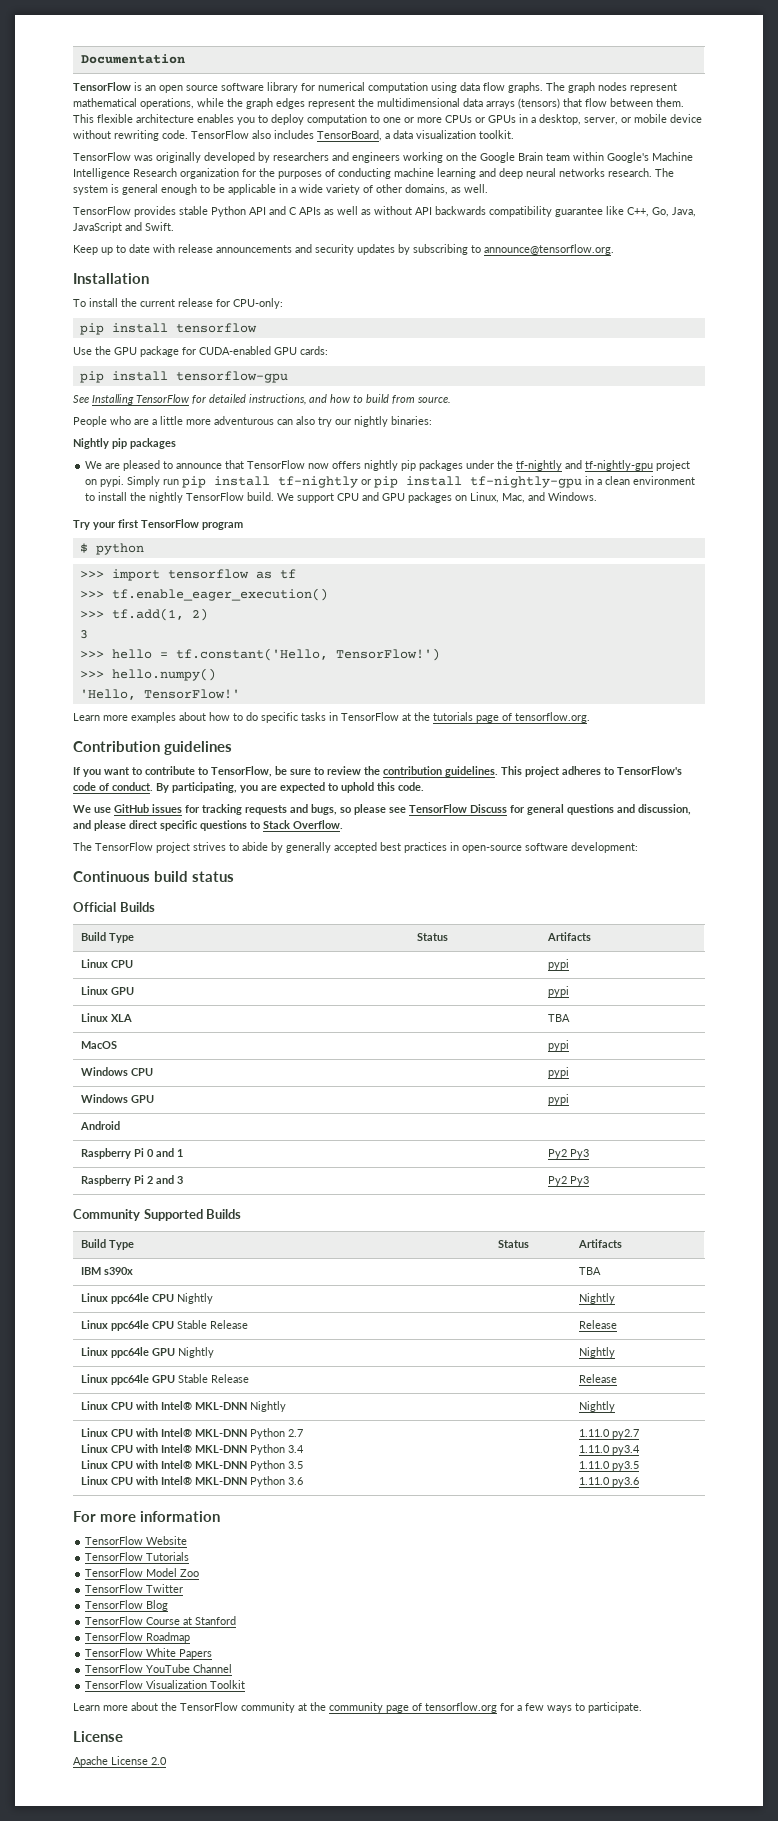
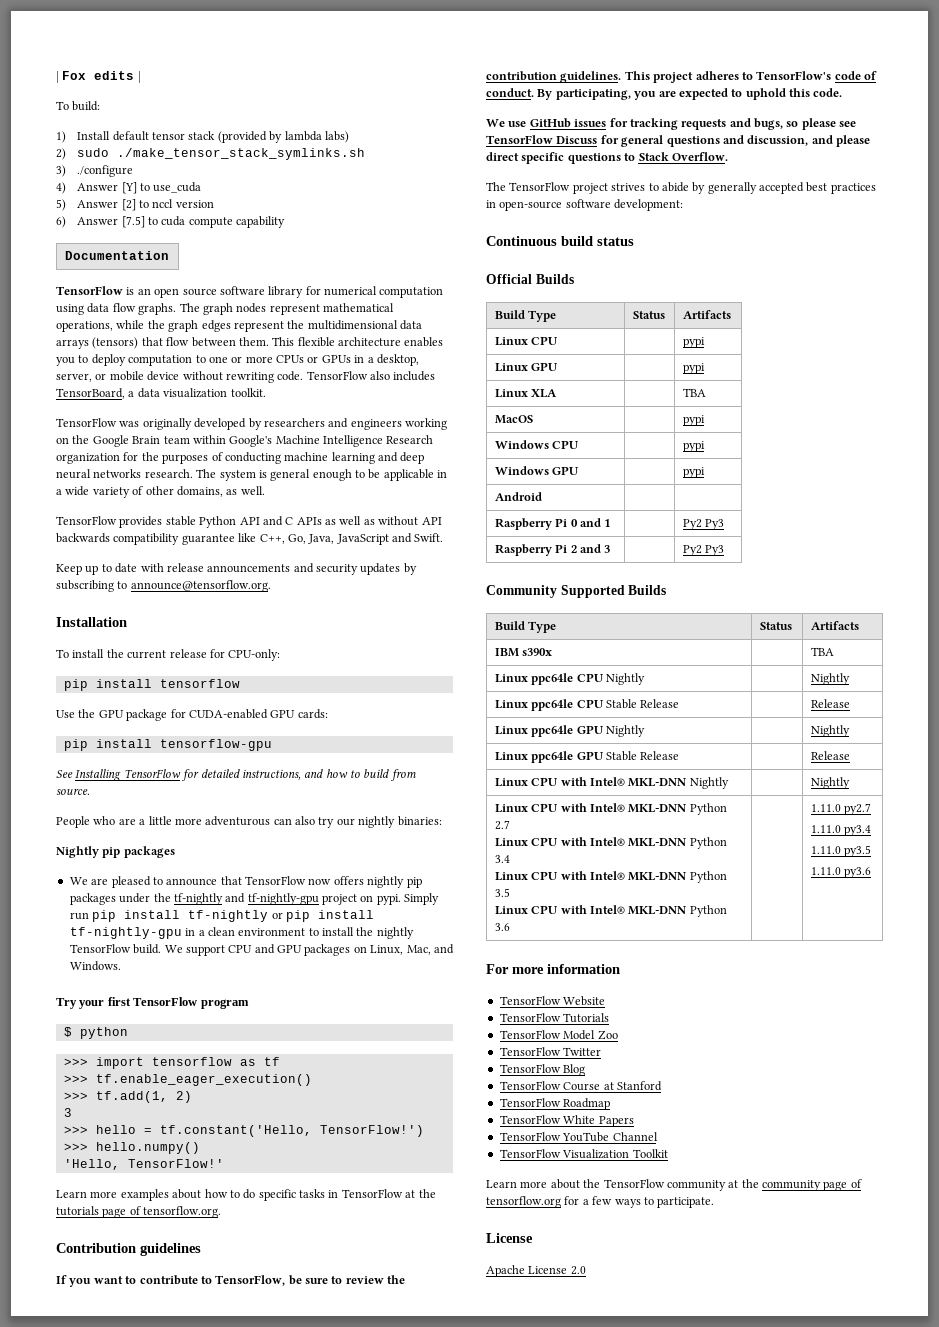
+ | Fox edits |
+ To build:
+ 1) Install default tensor stack (provided by lambda labs)
+ 2) sudo ./make_tensor_stack_symlinks.sh
+ 3) ./configure
+ 4) Answer [Y] to use_cuda
+ 5) Answer [2] to nccl version
+ 6) Answer [7.5] to cuda compute capability

